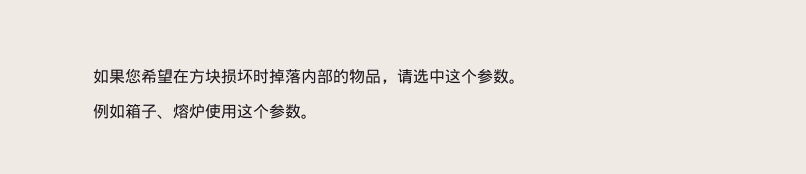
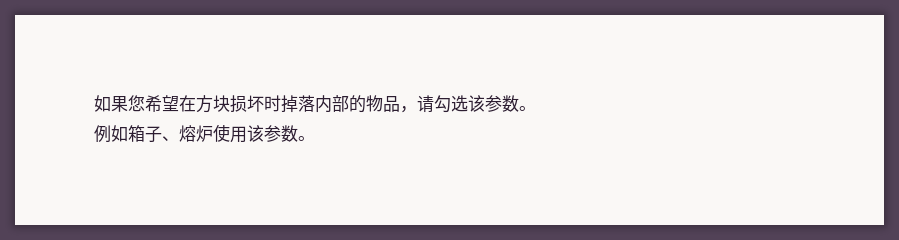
- 如果您希望在方块损坏时掉落内部的物品，请选中这个参数。
+ 如果您希望在方块损坏时掉落内部的物品，请勾选该参数。
- 例如箱子、熔炉使用这个参数。
+ 例如箱子、熔炉使用该参数。

